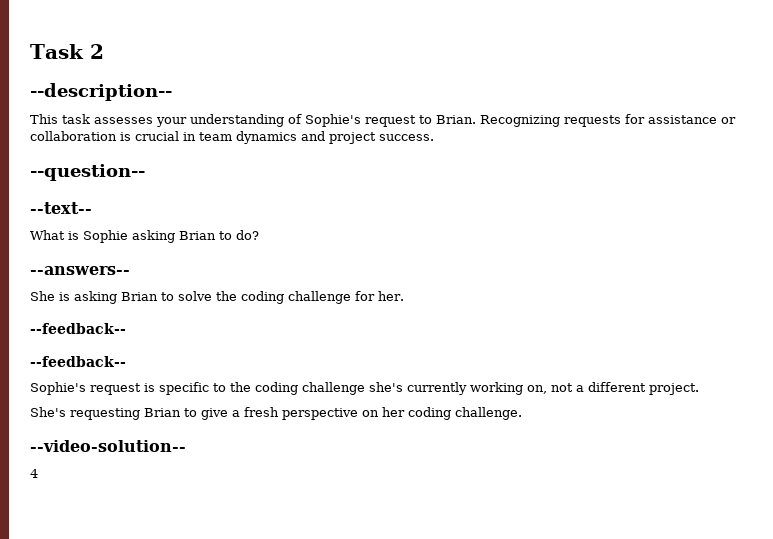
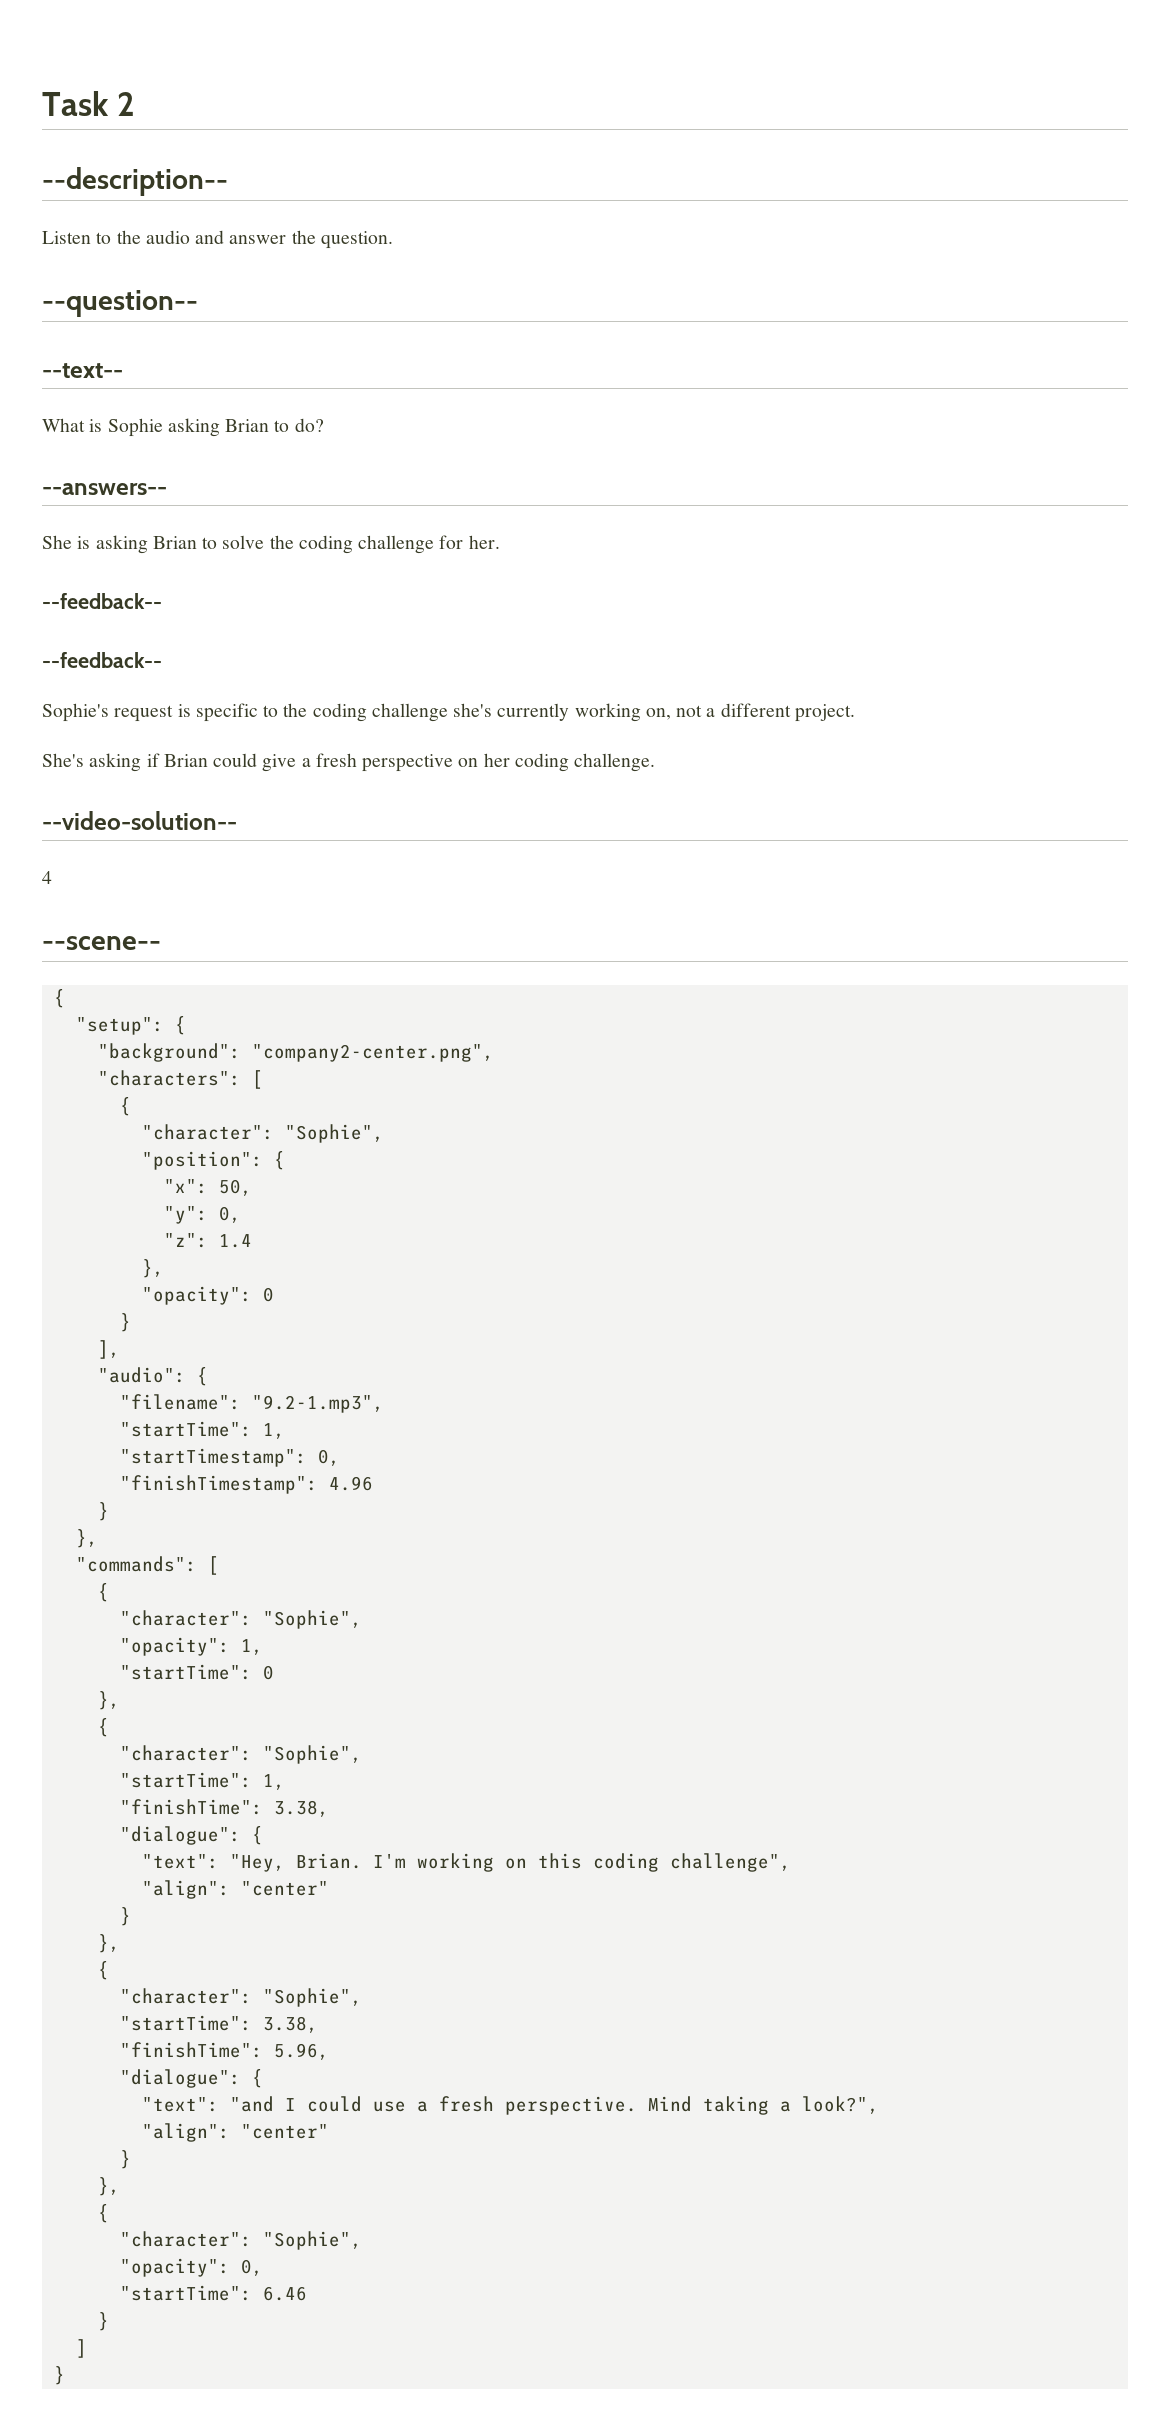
- This task assesses your understanding of Sophie's request to Brian. Recognizing requests for assistance or collaboration is crucial in team dynamics and project success.
+ Listen to the audio and answer the question.
- She's requesting Brian to give a fresh perspective on her coding challenge.
+ She's asking if Brian could give a fresh perspective on her coding challenge.
+ --scene--
+ {
+ "setup": {
+ "background": "company2-center.png",
+ "characters": [
+ {
+ "character": "Sophie",
+ "position": {
+ "x": 50,
+ "y": 0,
+ "z": 1.4
+ },
+ "opacity": 0
+ }
+ ],
+ "audio": {
+ "filename": "9.2-1.mp3",
+ "startTime": 1,
+ "startTimestamp": 0,
+ "finishTimestamp": 4.96
+ }
+ },
+ "commands": [
+ {
+ "character": "Sophie",
+ "opacity": 1,
+ "startTime": 0
+ },
+ {
+ "character": "Sophie",
+ "startTime": 1,
+ "finishTime": 3.38,
+ "dialogue": {
+ "text": "Hey, Brian. I'm working on this coding challenge",
+ "align": "center"
+ }
+ },
+ {
+ "character": "Sophie",
+ "startTime": 3.38,
+ "finishTime": 5.96,
+ "dialogue": {
+ "text": "and I could use a fresh perspective. Mind taking a look?",
+ "align": "center"
+ }
+ },
+ {
+ "character": "Sophie",
+ "opacity": 0,
+ "startTime": 6.46
+ }
+ ]
+ }

